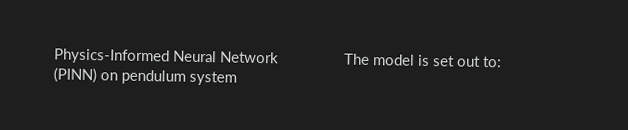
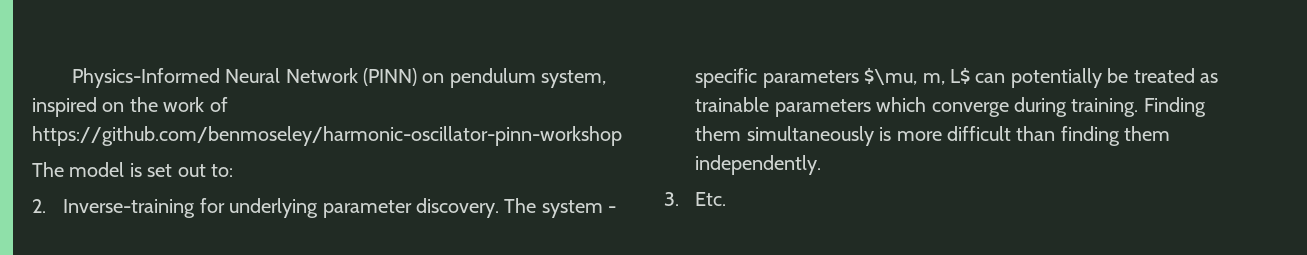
- Physics-Informed Neural Network (PINN) on pendulum system
+ Physics-Informed Neural Network (PINN) on pendulum system, inspired on the work of https://github.com/benmoseley/harmonic-oscillator-pinn-workshop
+ 2. Inverse-training for underlying parameter discovery. The system - specific parameters $\mu, m, L$ can potentially be treated as trainable parameters which converge during training. Finding them simultaneously is more difficult than finding them independently.
+ 3. Etc.

